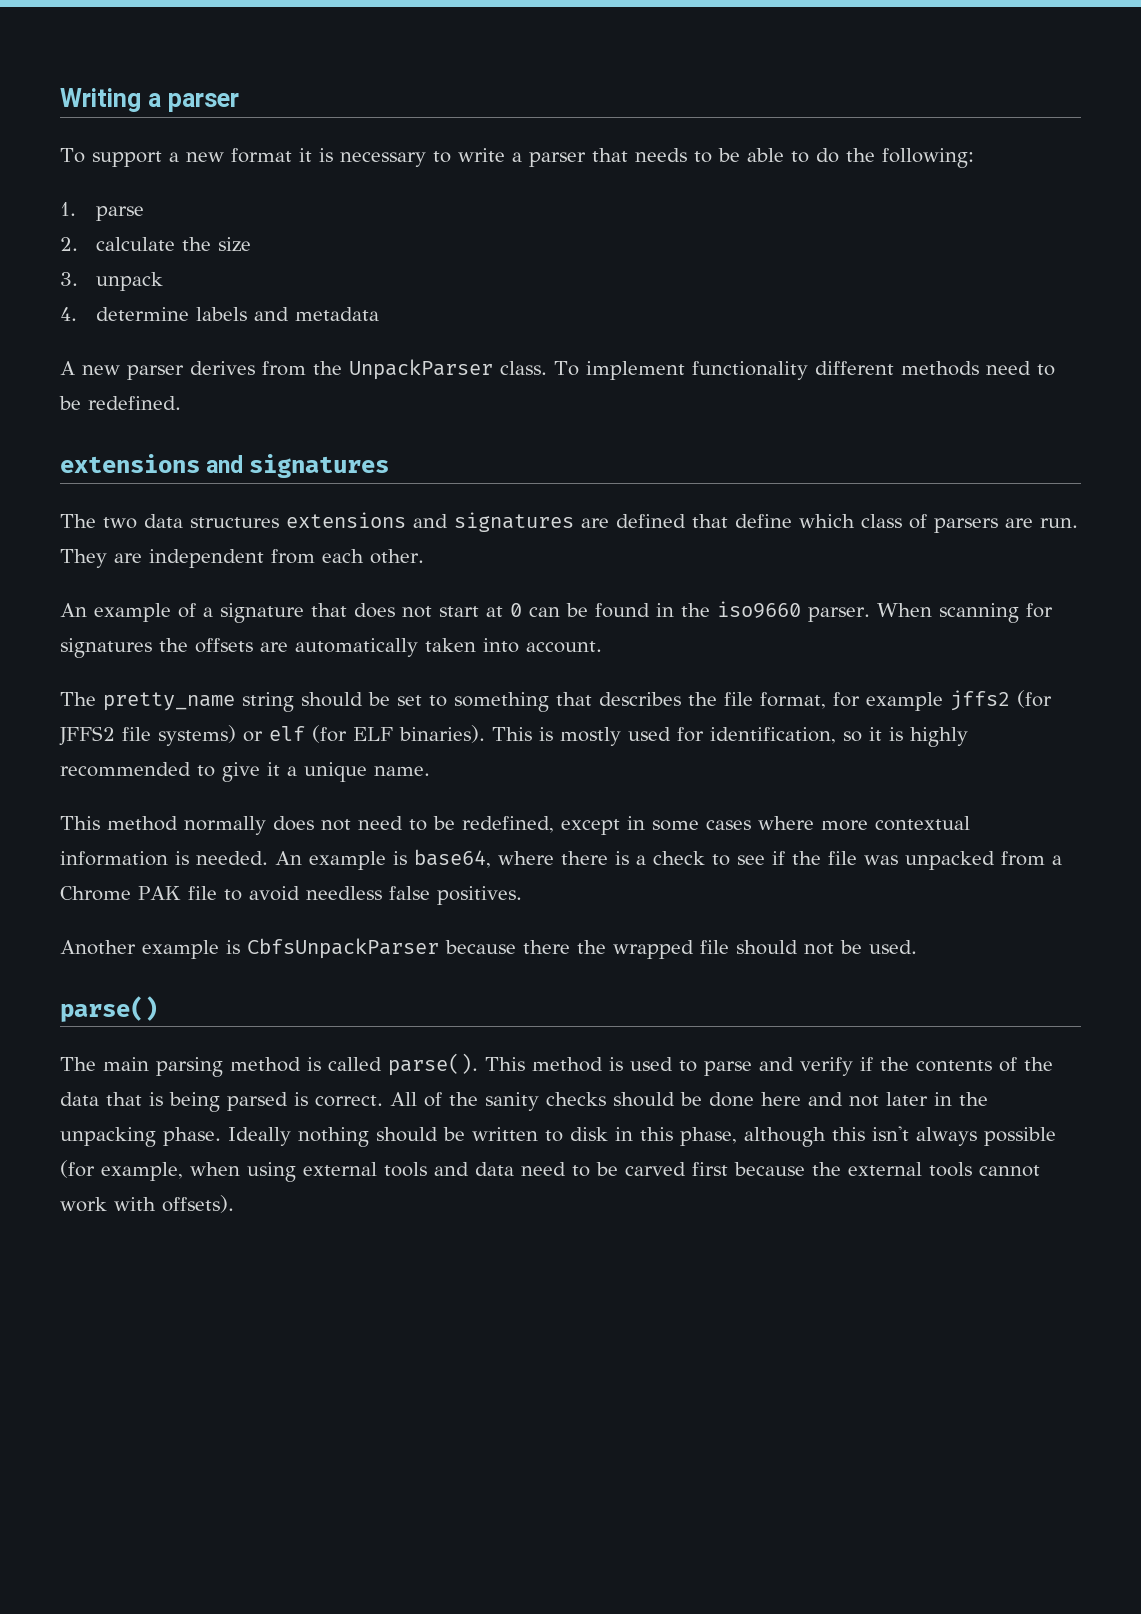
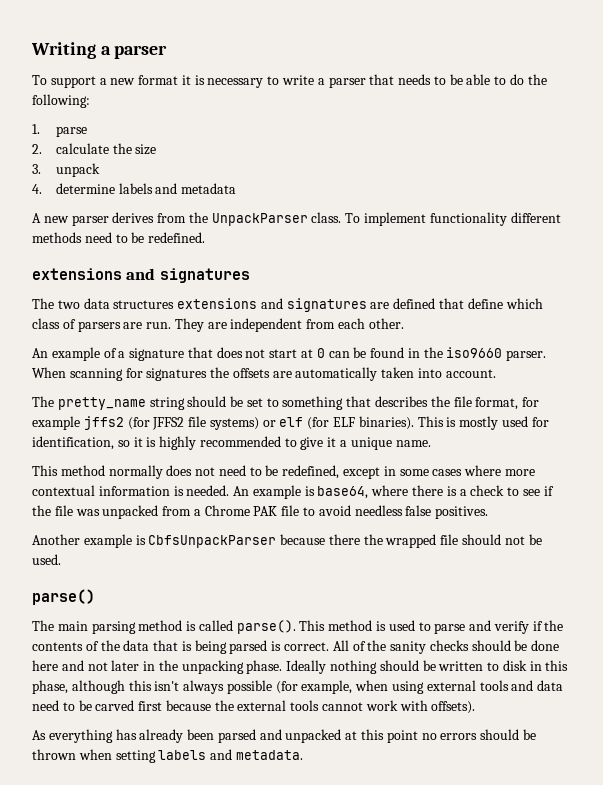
+ As everything has already been parsed and unpacked at this point no errors should be thrown when setting labels and metadata.

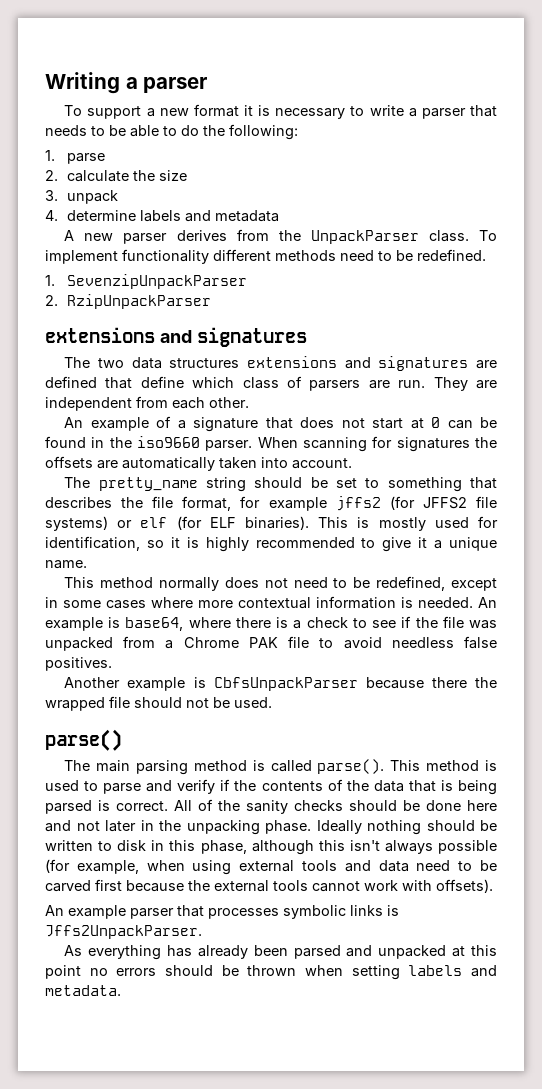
+ 1. SevenzipUnpackParser
+ 2. RzipUnpackParser
+ An example parser that processes symbolic links is Jffs2UnpackParser.

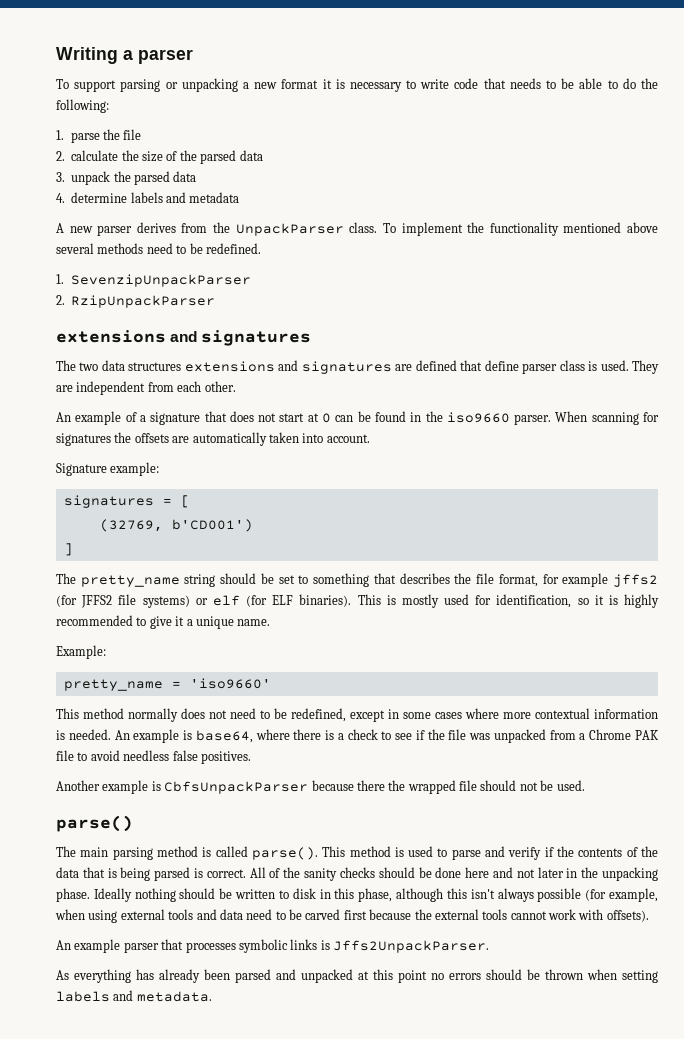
- To support a new format it is necessary to write a parser that needs to be able to do the following:
+ To support parsing or unpacking a new format it is necessary to write code that needs to be able to do the following:
- 1. parse
+ 1. parse the file
- 2. calculate the size
+ 2. calculate the size of the parsed data
- 3. unpack
+ 3. unpack the parsed data
- To implement functionality different methods need to be redefined.
+ To implement the functionality mentioned above several methods need to be redefined.
- The two data structures extensions and signatures are defined that define which class of parsers are run.
+ The two data structures extensions and signatures are defined that define parser class is used.
+ Signature example:
+ signatures = [
+ (32769, b'CD001')
+ ]
+ Example:
+ pretty_name = 'iso9660'

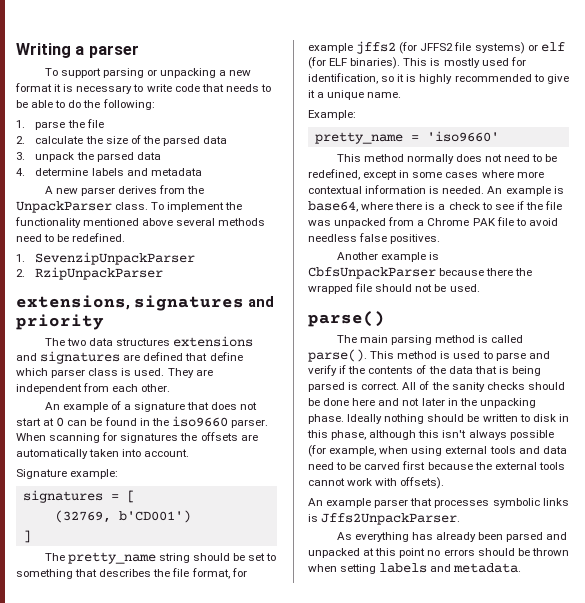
  2. RzipUnpackParser
- extensions and signatures
+ extensions, signatures and priority
- The two data structures extensions and signatures are defined that define parser class is used.
+ The two data structures extensions and signatures are defined that define which parser class is used.

